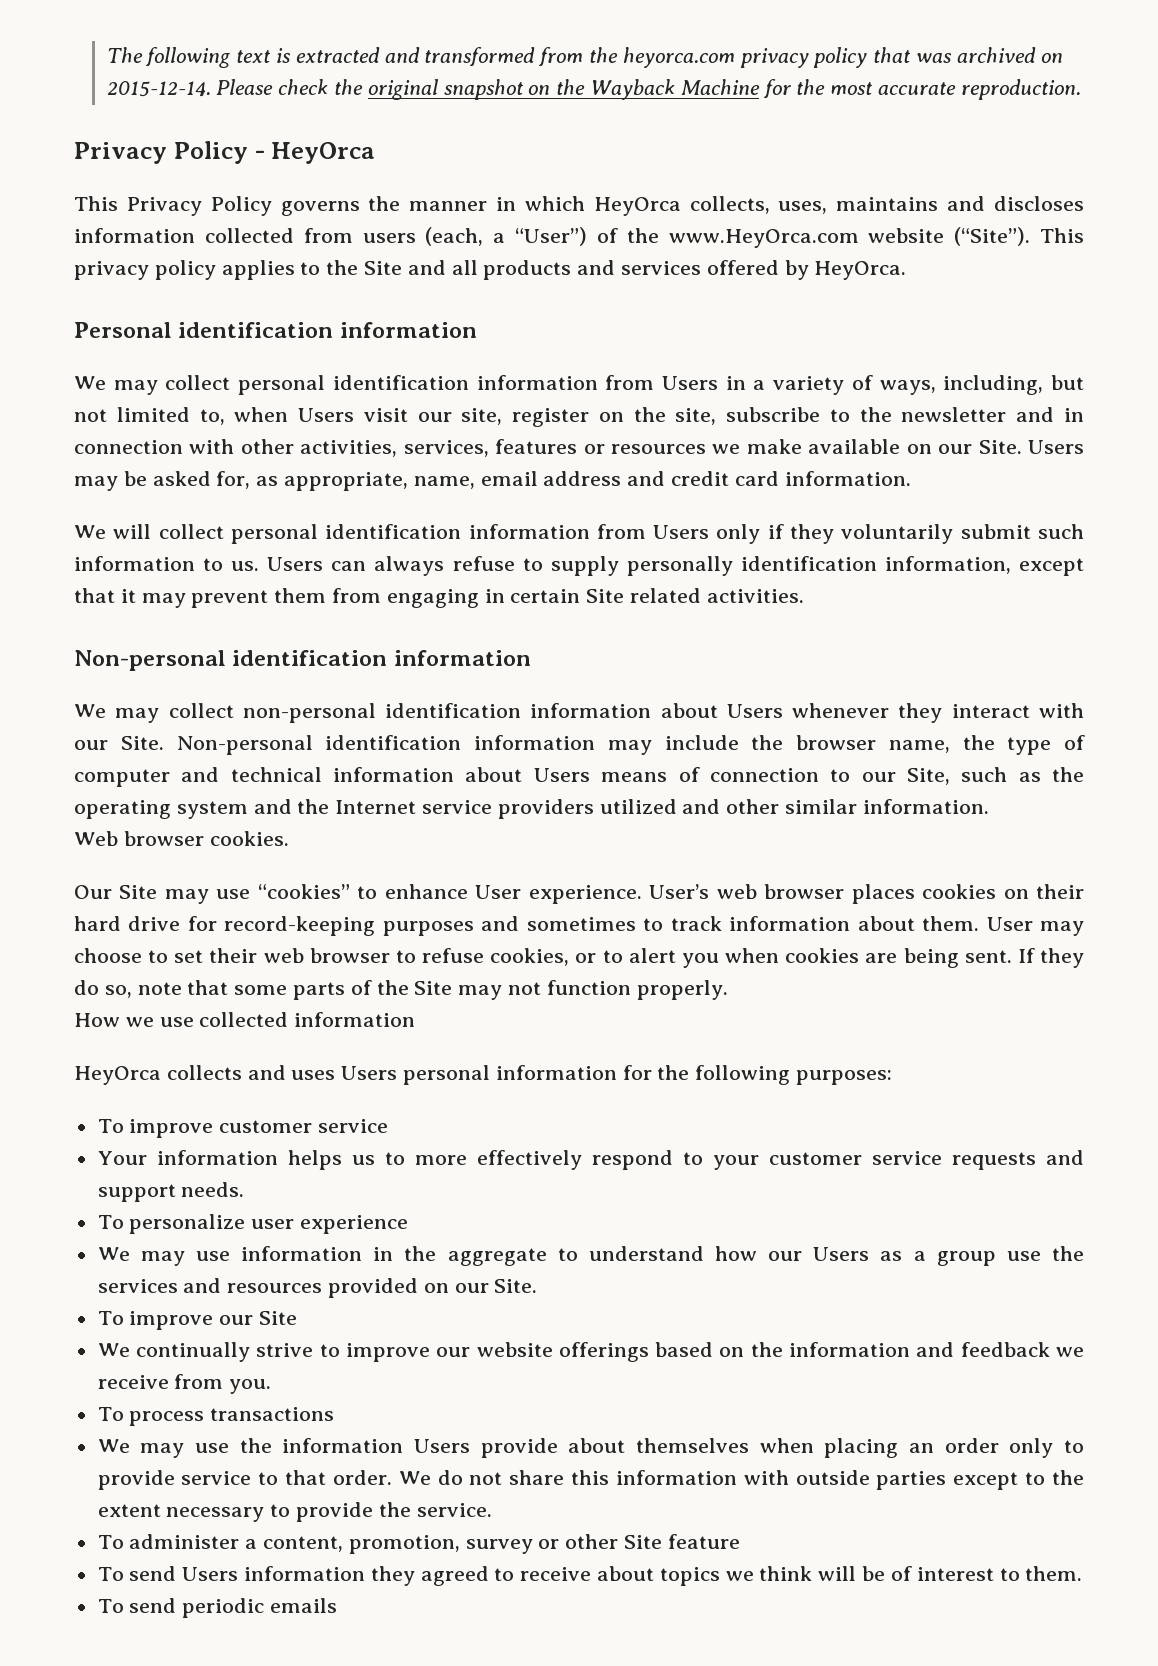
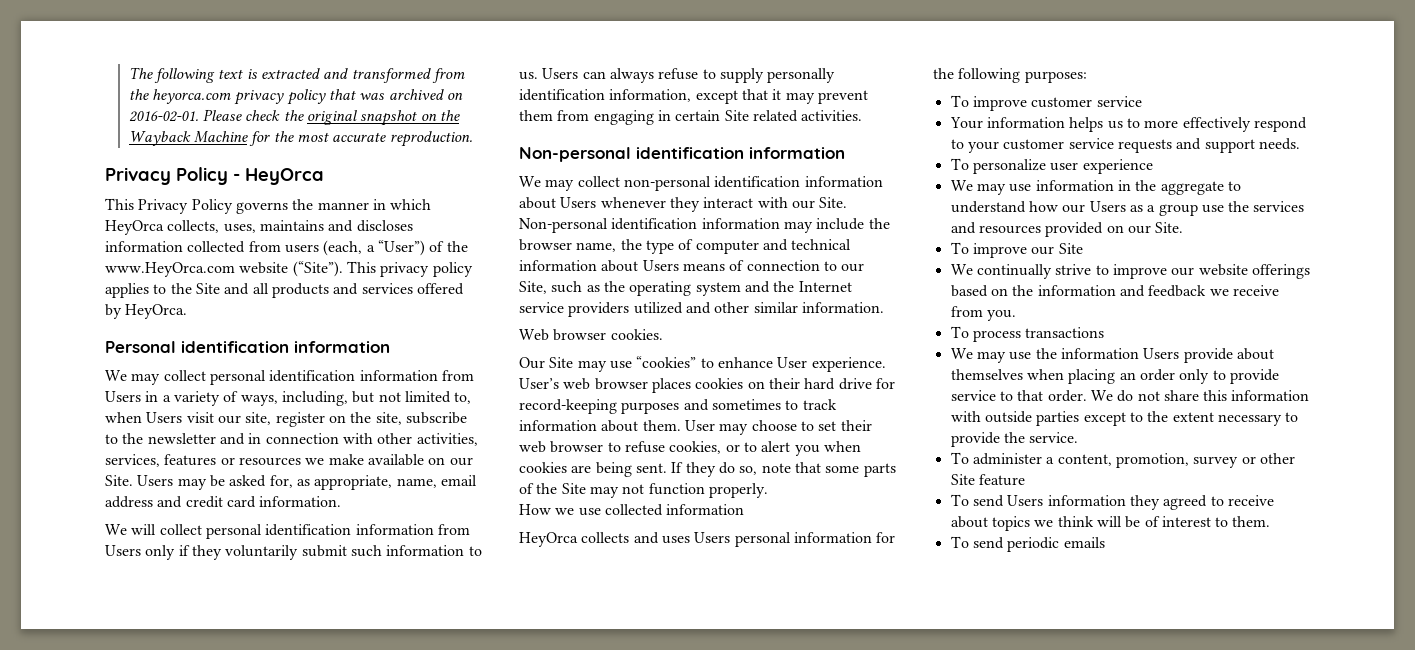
- The following text is extracted and transformed from the heyorca.com privacy policy that was archived on 2015-12-14.
+ The following text is extracted and transformed from the heyorca.com privacy policy that was archived on 2016-02-01.

